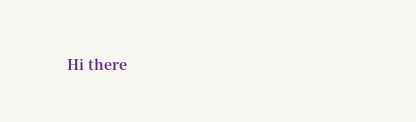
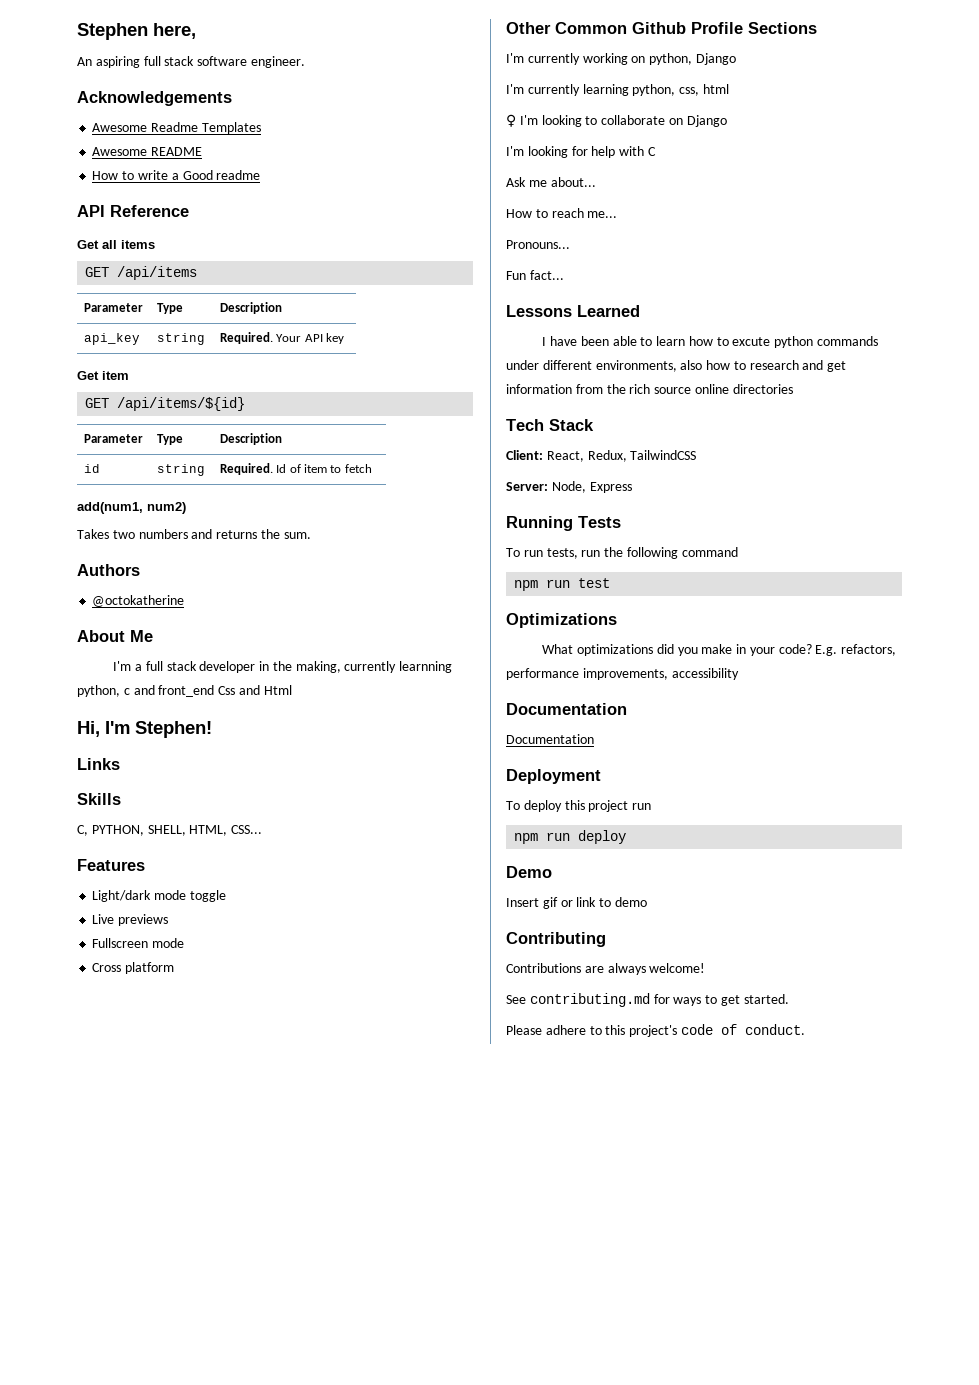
- Hi there
+ Stephen here,
+ An aspiring full stack software engineer.
+ Acknowledgements
+ Awesome Readme Templates
+ Awesome README
+ How to write a Good readme
+ API Reference
+ Get all items
+ GET /api/items
+ Parameter | Type | Description
+ api_key | string | Required. Your API key
+ Get item
+ GET /api/items/${id}
+ Parameter | Type | Description
+ id | string | Required. Id of item to fetch
+ add(num1, num2)
+ Takes two numbers and returns the sum.
+ Authors
+ @octokatherine
+ About Me
+ I'm a full stack developer in the making, currently learnning python, c and front_end Css and Html
+ Hi, I'm Stephen!
+ Links
+ Skills
+ C, PYTHON, SHELL, HTML, CSS...
+ Features
+ Light/dark mode toggle
+ Live previews
+ Fullscreen mode
+ Cross platform
+ Other Common Github Profile Sections
+ I'm currently working on python, Django
+ I'm currently learning python, css, html
+ ♀ I'm looking to collaborate on Django
+ I'm looking for help with C
+ Ask me about...
+ How to reach me...
+ Pronouns...
+ Fun fact...
+ Lessons Learned
+ I have been able to learn how to excute python commands under different environments, also how to research and get information from the rich source online directories
+ Tech Stack
+ Client: React, Redux, TailwindCSS
+ Server: Node, Express
+ Running Tests
+ To run tests, run the following command
+ npm run test
+ Optimizations
+ What optimizations did you make in your code? E.g. refactors, performance improvements, accessibility
+ Documentation
+ Documentation
+ Deployment
+ To deploy this project run
+ npm run deploy
+ Demo
+ Insert gif or link to demo
+ Contributing
+ Contributions are always welcome!
+ See contributing.md for ways to get started.
+ Please adhere to this project's code of conduct.

